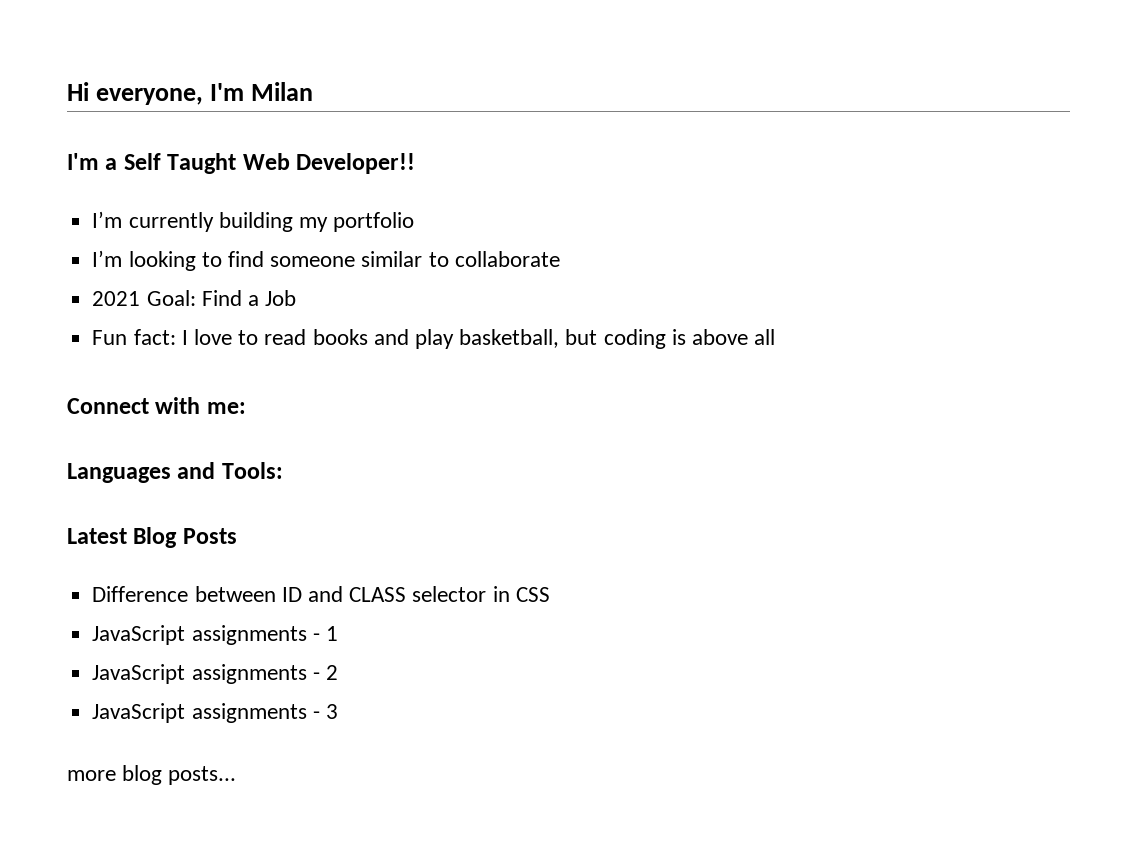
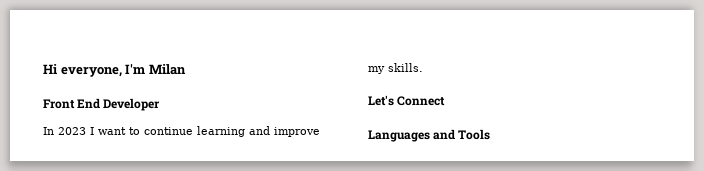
- I'm a Self Taught Web Developer!!
- I’m currently building my portfolio
- I’m looking to find someone similar to collaborate
- 2021 Goal: Find a Job
- Fun fact: I love to read books and play basketball, but coding is above all
- Connect with me:
+ Front End Developer
+ In 2023 I want to continue learning and improve my skills.
+ Let's Connect
- Languages and Tools:
- Latest Blog Posts
- Difference between ID and CLASS selector in CSS
- JavaScript assignments - 1
- JavaScript assignments - 2
- JavaScript assignments - 3
- more blog posts...
+ Languages and Tools

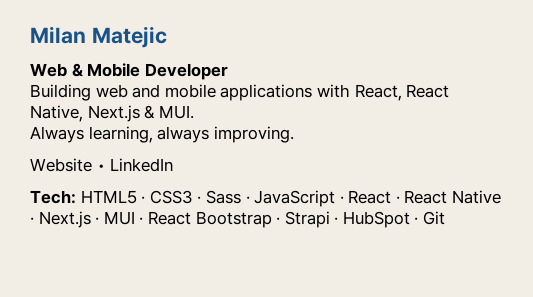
- Hi everyone, I'm Milan
- Front End Developer
- In 2023 I want to continue learning and improve my skills.
- Let's Connect
- Languages and Tools
+ Milan Matejic
+ Web & Mobile Developer
+ Building web and mobile applications with React, React Native, Next.js & MUI.
+ Always learning, always improving.
+ Website • LinkedIn
+ Tech: HTML5 · CSS3 · Sass · JavaScript · React · React Native · Next.js · MUI · React Bootstrap · Strapi · HubSpot · Git

